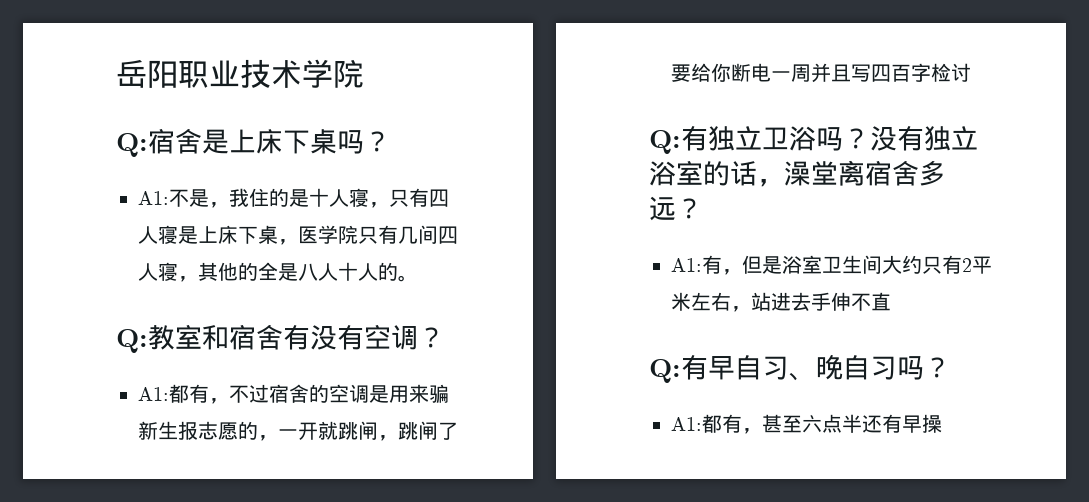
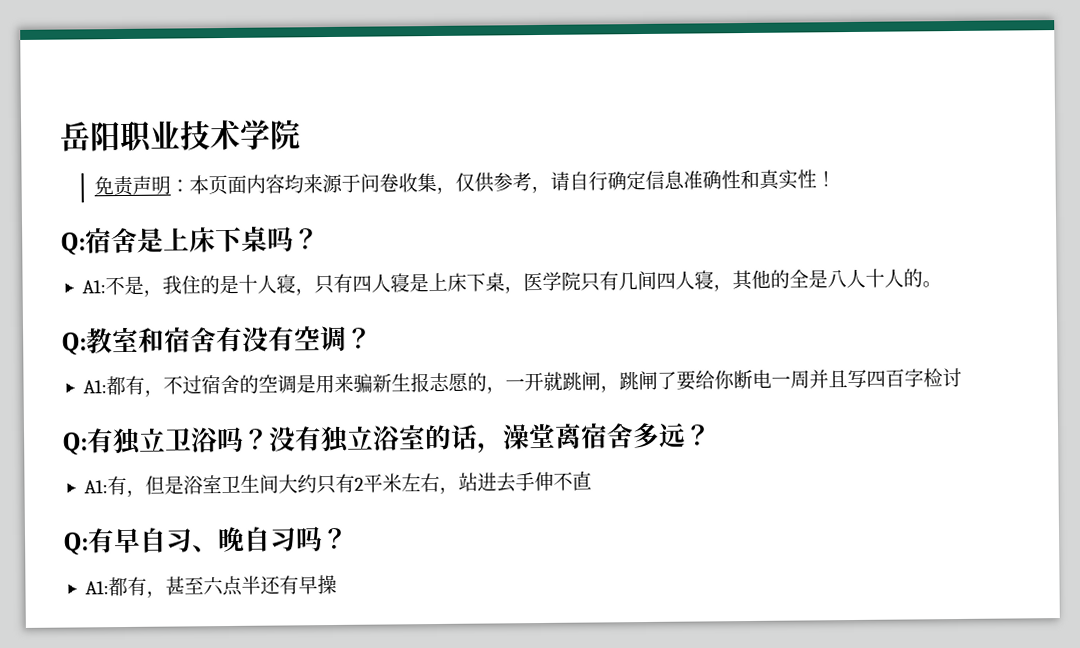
+ 免责声明：本页面内容均来源于问卷收集，仅供参考，请自行确定信息准确性和真实性！

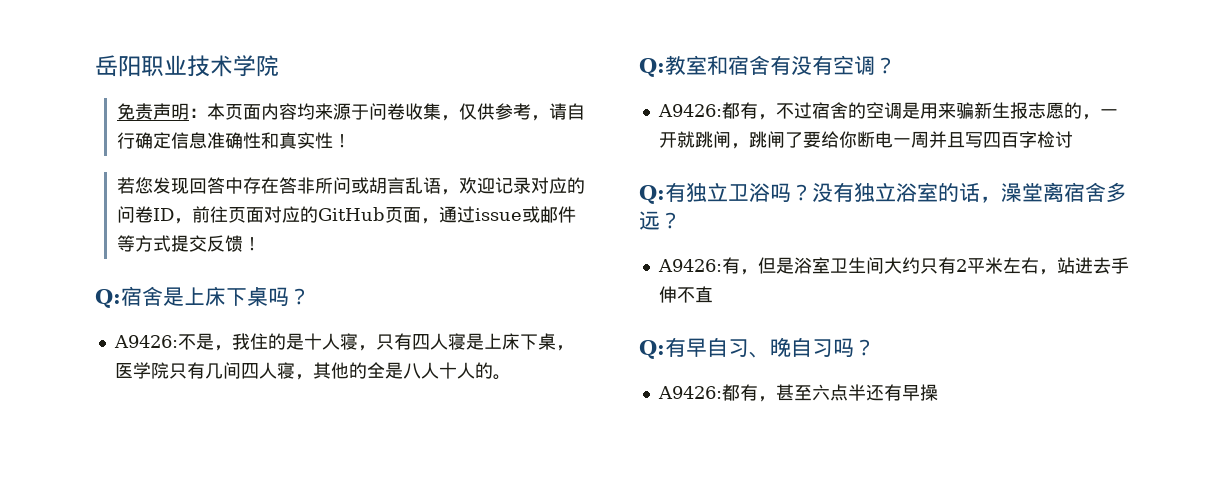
+ 若您发现回答中存在答非所问或胡言乱语，欢迎记录对应的问卷ID，前往页面对应的GitHub页面，通过issue或邮件等方式提交反馈！
- A1:不是，我住的是十人寝，只有四人寝是上床下桌，医学院只有几间四人寝，其他的全是八人十人的。
+ A9426:不是，我住的是十人寝，只有四人寝是上床下桌，医学院只有几间四人寝，其他的全是八人十人的。
- A1:都有，不过宿舍的空调是用来骗新生报志愿的，一开就跳闸，跳闸了要给你断电一周并且写四百字检讨
+ A9426:都有，不过宿舍的空调是用来骗新生报志愿的，一开就跳闸，跳闸了要给你断电一周并且写四百字检讨
- A1:有，但是浴室卫生间大约只有2平米左右，站进去手伸不直
+ A9426:有，但是浴室卫生间大约只有2平米左右，站进去手伸不直
- A1:都有，甚至六点半还有早操
+ A9426:都有，甚至六点半还有早操

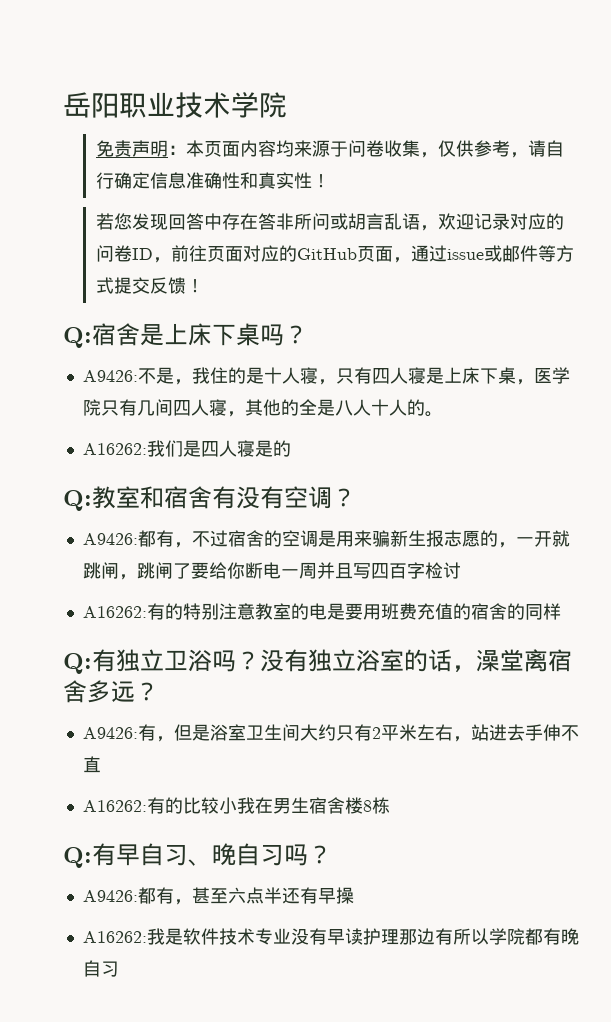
+ A16262:我们是四人寝是的
+ A16262:有的特别注意教室的电是要用班费充值的宿舍的同样
+ A16262:有的比较小我在男生宿舍楼8栋
+ A16262:我是软件技术专业没有早读护理那边有所以学院都有晚自习

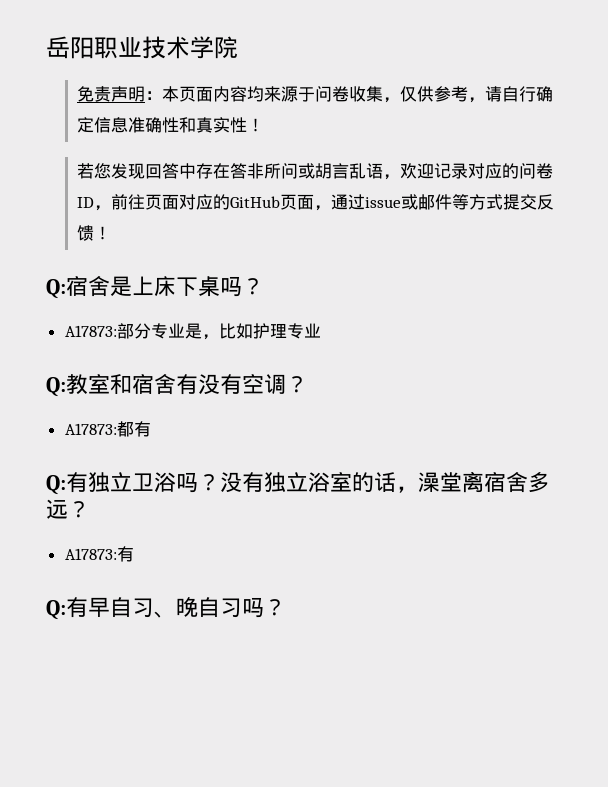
- A9426:不是，我住的是十人寝，只有四人寝是上床下桌，医学院只有几间四人寝，其他的全是八人十人的。
- A16262:我们是四人寝是的
+ A17873:部分专业是，比如护理专业
- A9426:都有，不过宿舍的空调是用来骗新生报志愿的，一开就跳闸，跳闸了要给你断电一周并且写四百字检讨
- A16262:有的特别注意教室的电是要用班费充值的宿舍的同样
+ A17873:都有
- A9426:有，但是浴室卫生间大约只有2平米左右，站进去手伸不直
- A16262:有的比较小我在男生宿舍楼8栋
+ A17873:有
- A9426:都有，甚至六点半还有早操
- A16262:我是软件技术专业没有早读护理那边有所以学院都有晚自习

